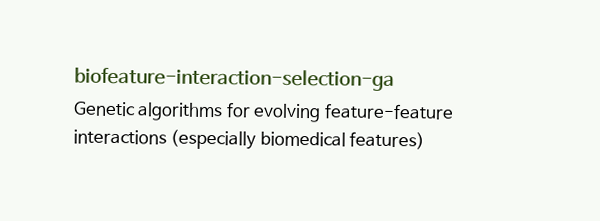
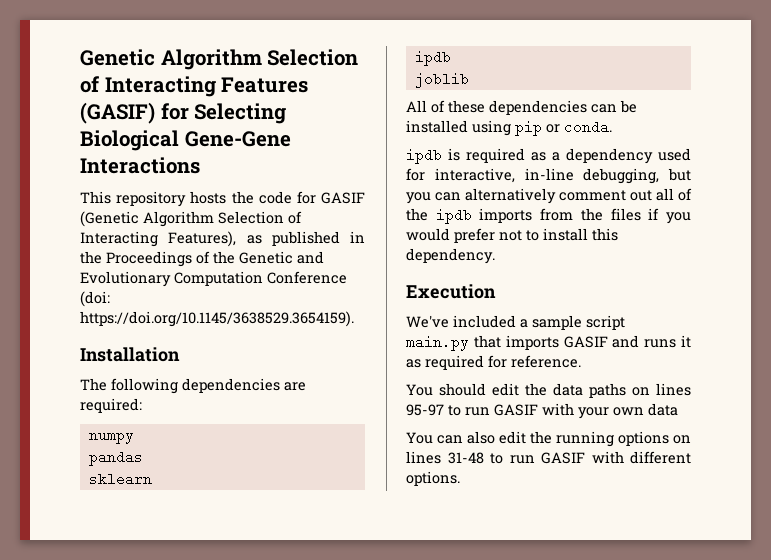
- biofeature-interaction-selection-ga
- Genetic algorithms for evolving feature-feature interactions (especially biomedical features)
+ Genetic Algorithm Selection of Interacting Features (GASIF) for Selecting Biological Gene-Gene Interactions
+ This repository hosts the code for GASIF (Genetic Algorithm Selection of Interacting Features), as published in the Proceedings of the Genetic and Evolutionary Computation Conference (doi: https://doi.org/10.1145/3638529.3654159).
+ Installation
+ The following dependencies are required:
+ numpy
+ pandas
+ sklearn
+ ipdb
+ joblib
+ All of these dependencies can be installed using pip or conda.
+ ipdb is required as a dependency used for interactive, in-line debugging, but you can alternatively comment out all of the ipdb imports from the files if you would prefer not to install this dependency.
+ Execution
+ We've included a sample script main.py that imports GASIF and runs it as required for reference.
+ You should edit the data paths on lines 95-97 to run GASIF with your own data
+ You can also edit the running options on lines 31-48 to run GASIF with different options.

